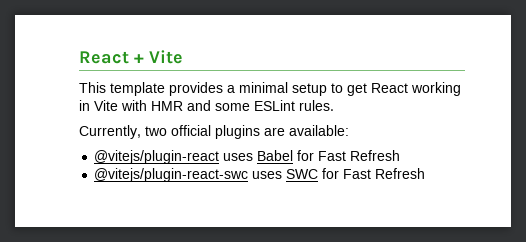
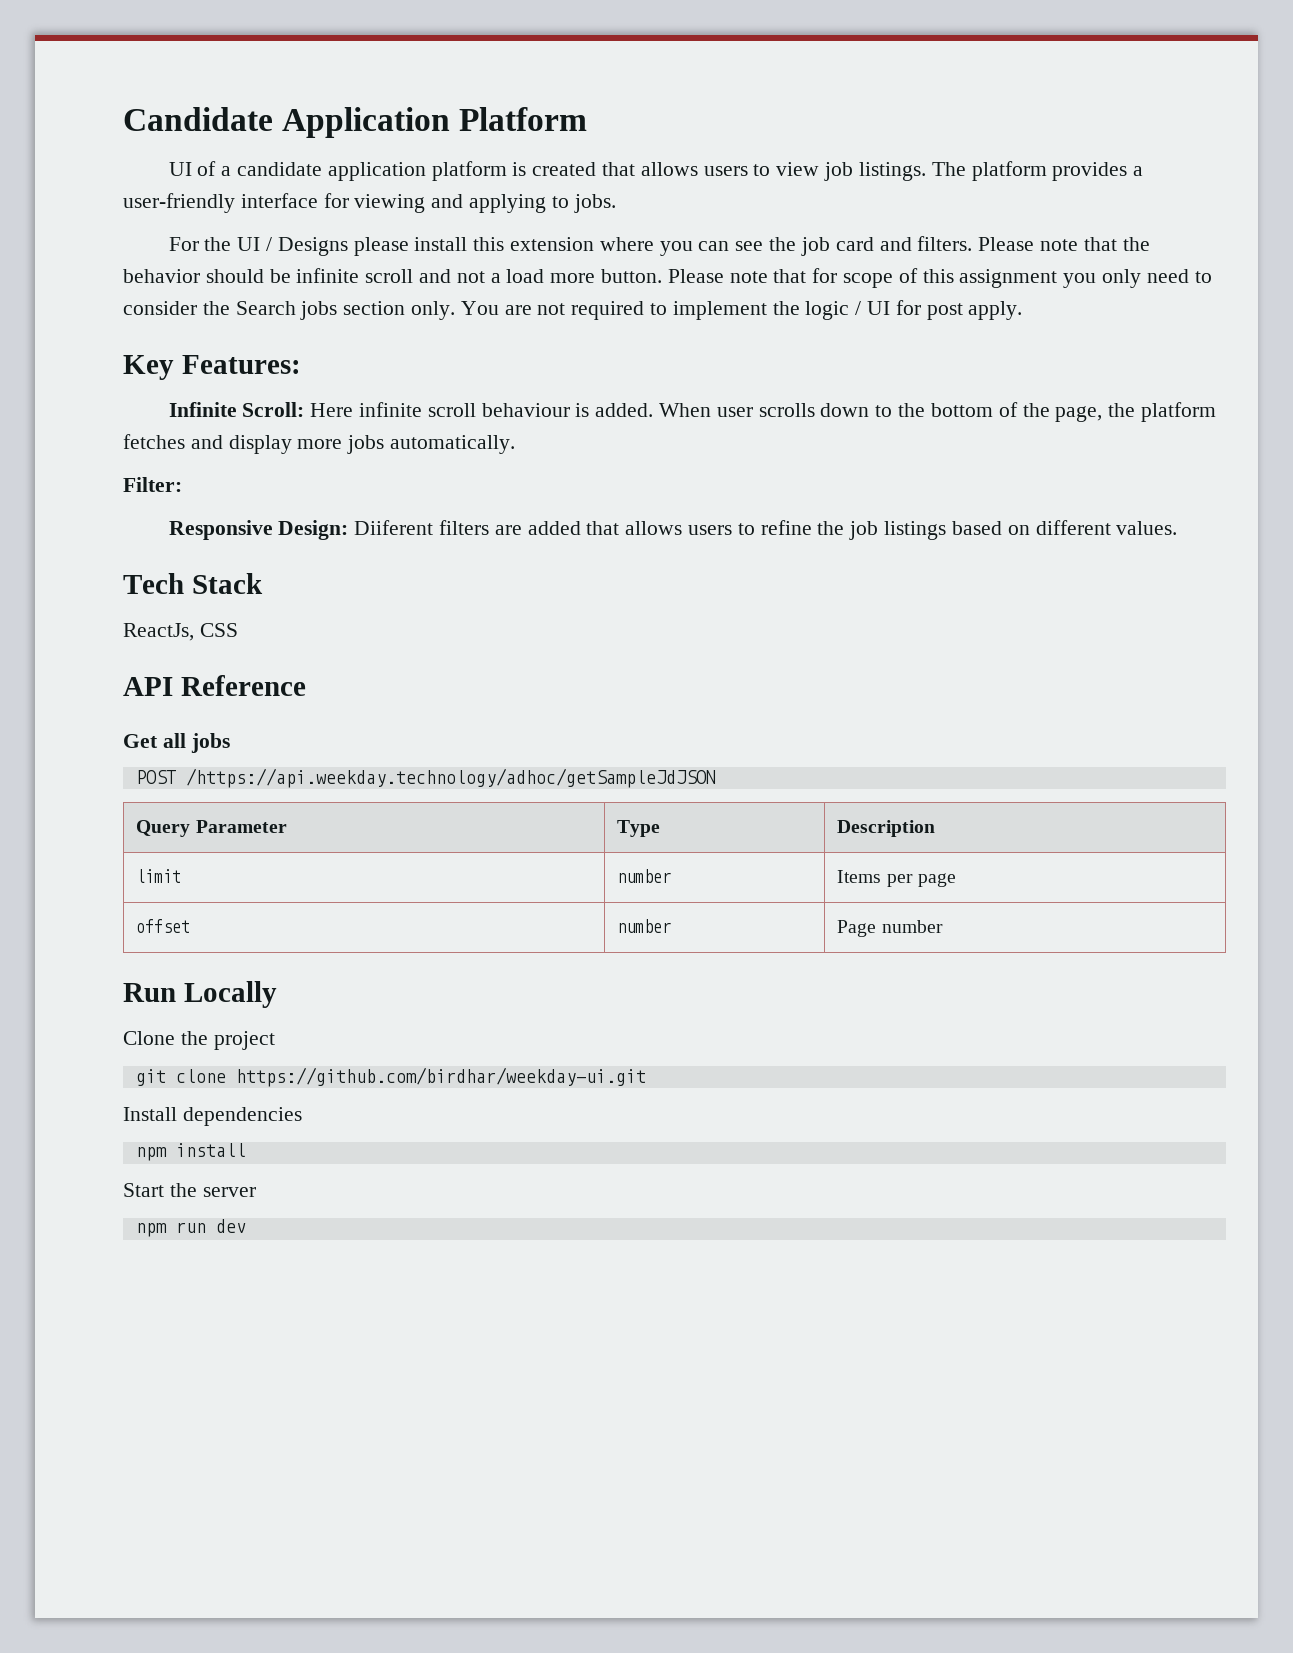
- React + Vite
- This template provides a minimal setup to get React working in Vite with HMR and some ESLint rules.
- Currently, two official plugins are available:
- @vitejs/plugin-react uses Babel for Fast Refresh
- @vitejs/plugin-react-swc uses SWC for Fast Refresh
+ Candidate Application Platform
+ UI of a candidate application platform is created that allows users to view job listings. The platform provides a user-friendly interface for viewing and applying to jobs.
+ For the UI / Designs please install this extension where you can see the job card and filters. Please note that the behavior should be infinite scroll and not a load more button. Please note that for scope of this assignment you only need to consider the Search jobs section only. You are not required to implement the logic / UI for post apply.
+ Key Features:
+ Infinite Scroll: Here infinite scroll behaviour is added. When user scrolls down to the bottom of the page, the platform fetches and display more jobs automatically.
+ Filter:
+ Responsive Design: Diiferent filters are added that allows users to refine the job listings based on different values.
+ Tech Stack
+ ReactJs, CSS
+ API Reference
+ Get all jobs
+ POST /https://api.weekday.technology/adhoc/getSampleJdJSON
+ Query Parameter | Type | Description
+ limit | number | Items per page
+ offset | number | Page number
+ Run Locally
+ Clone the project
+ git clone https://github.com/birdhar/weekday-ui.git
+ Install dependencies
+ npm install
+ Start the server
+ npm run dev

